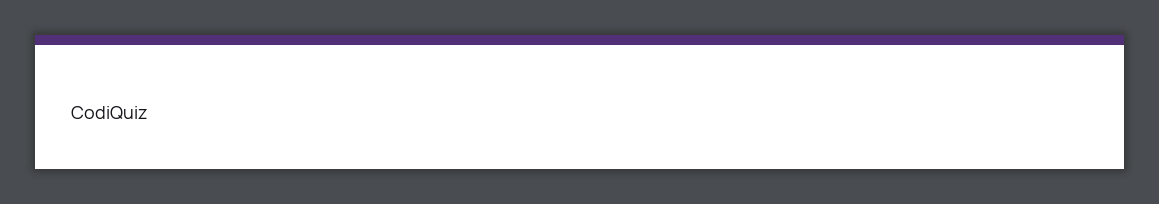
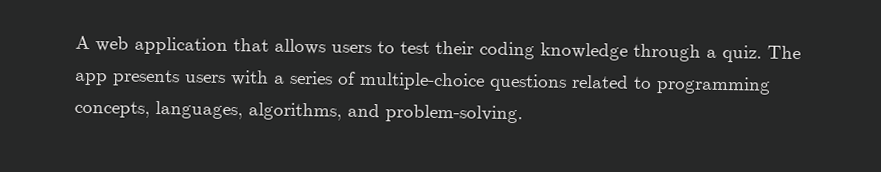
- CodiQuiz
+ A web application that allows users to test their coding knowledge through a quiz. The app presents users with a series of multiple-choice questions related to programming concepts, languages, algorithms, and problem-solving.

